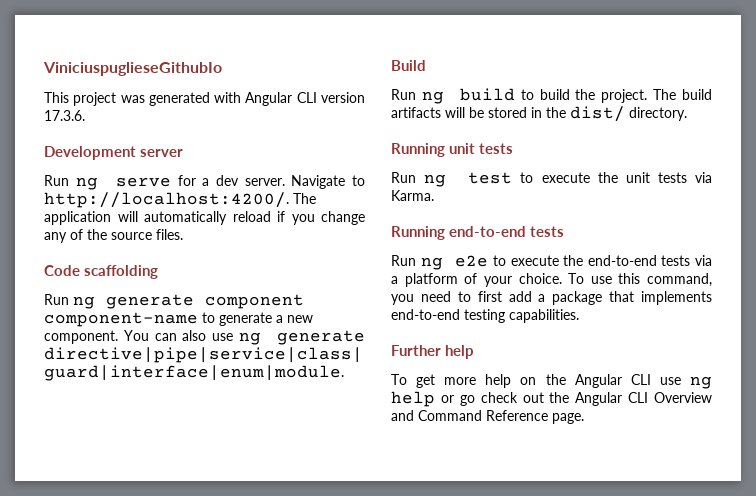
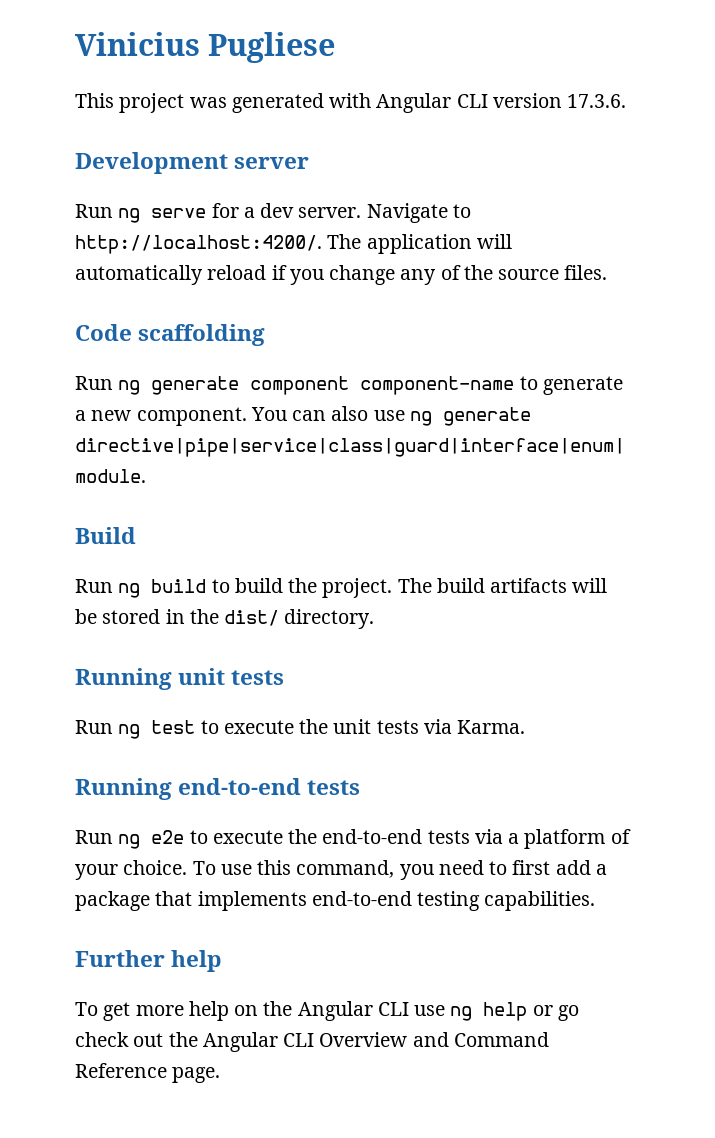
- ViniciuspuglieseGithubIo
+ Vinicius Pugliese

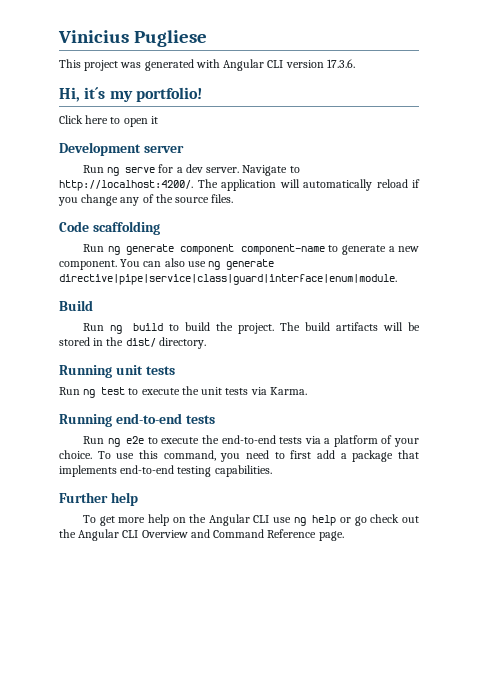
+ Hi, it´s my portfolio!
+ Click here to open it

